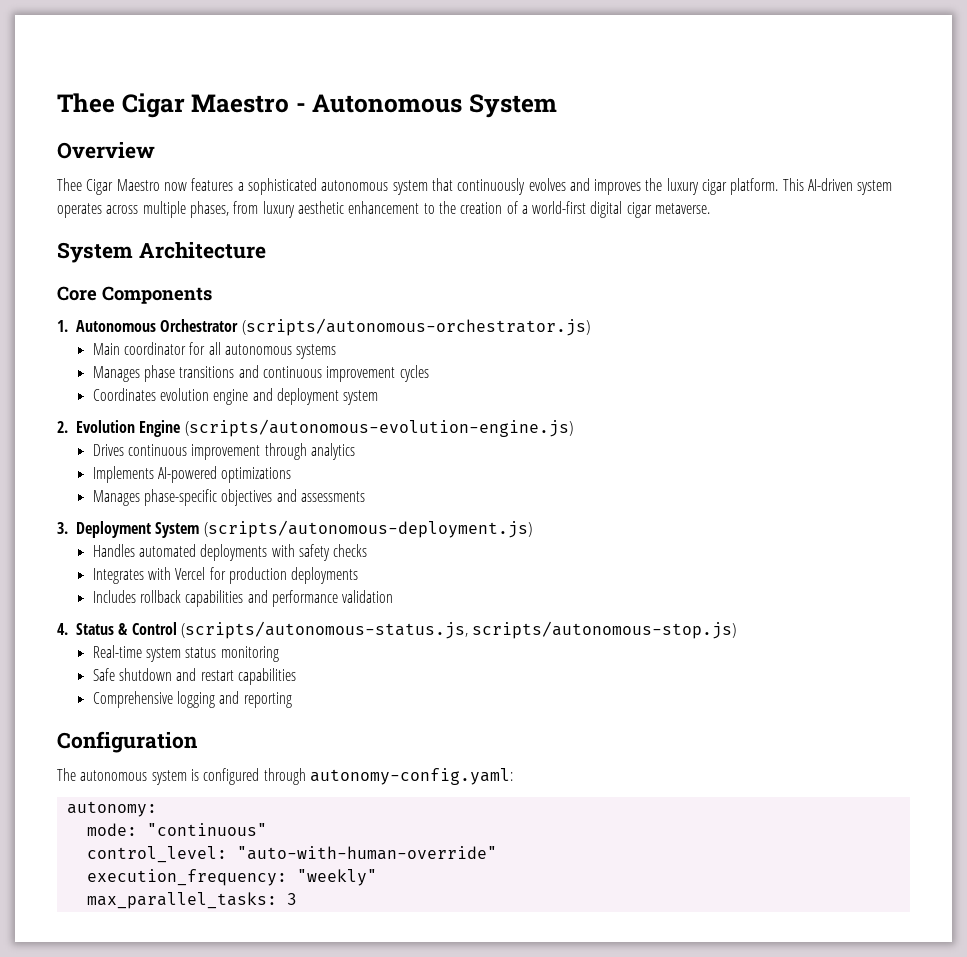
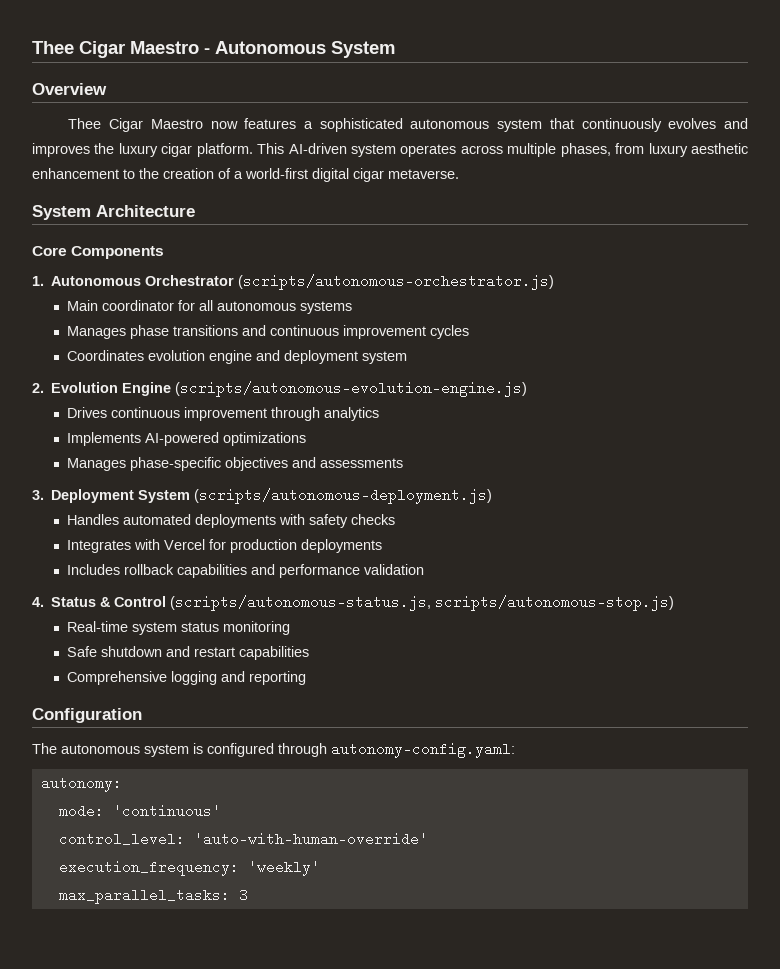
- mode: "continuous"
+ mode: 'continuous'
- control_level: "auto-with-human-override"
+ control_level: 'auto-with-human-override'
- execution_frequency: "weekly"
+ execution_frequency: 'weekly'

